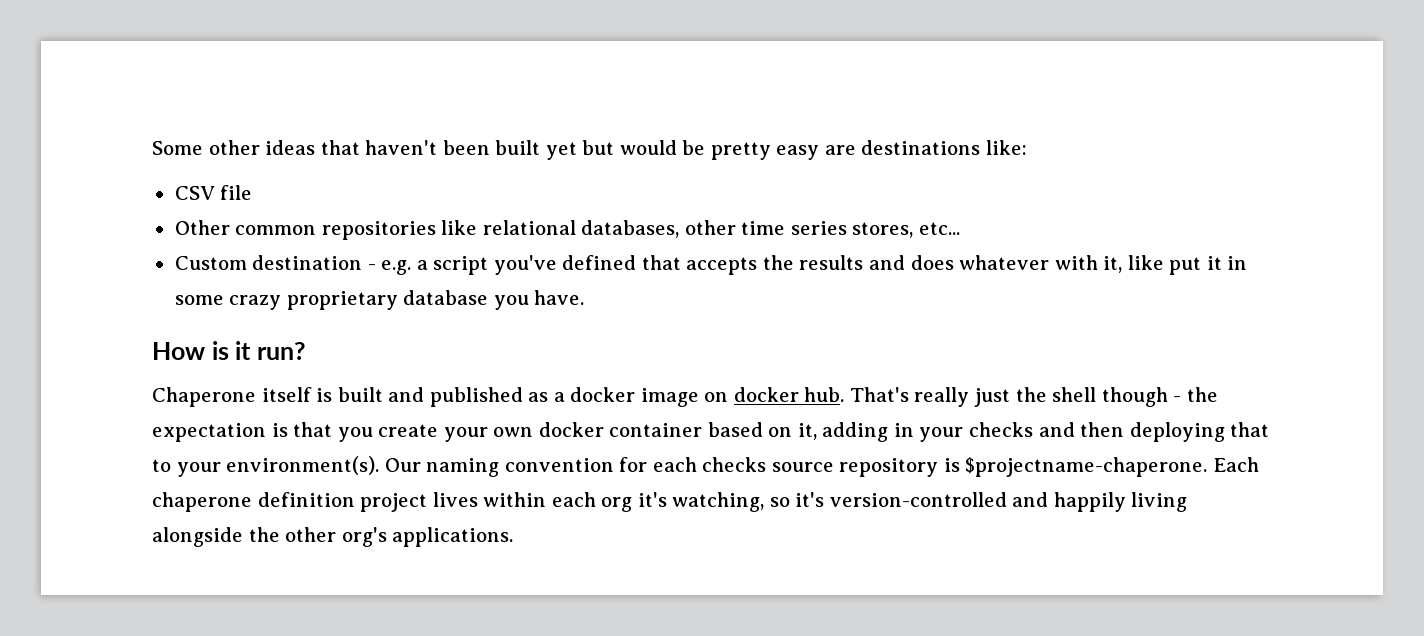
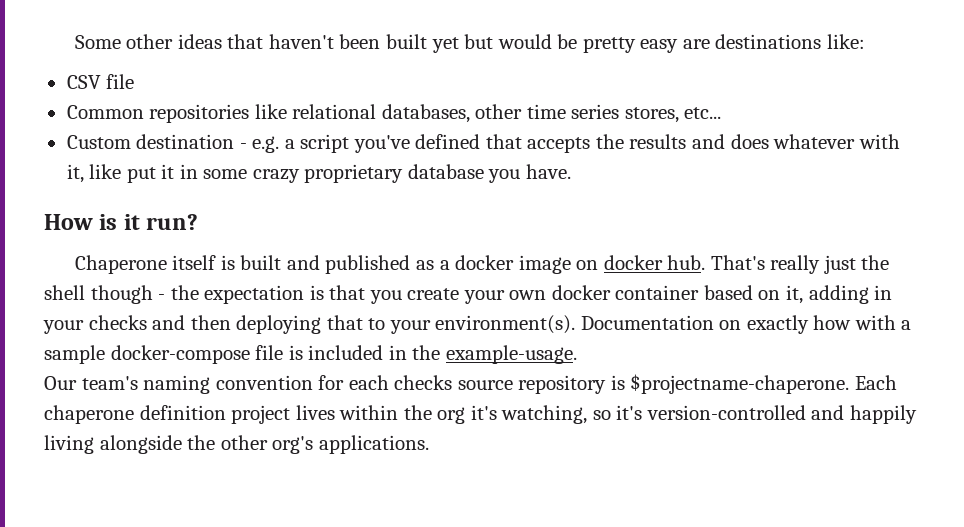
- Other common repositories like relational databases, other time series stores, etc...
+ Common repositories like relational databases, other time series stores, etc...
- Our naming convention for each checks source repository is $projectname-chaperone.
+ Documentation on exactly how with a sample docker-compose file is included in the example-usage.
+ Our team's naming convention for each checks source repository is $projectname-chaperone.
- Each chaperone definition project lives within each org it's watching, so it's version-controlled and happily living alongside the other org's applications.
+ Each chaperone definition project lives within the org it's watching, so it's version-controlled and happily living alongside the other org's applications.

